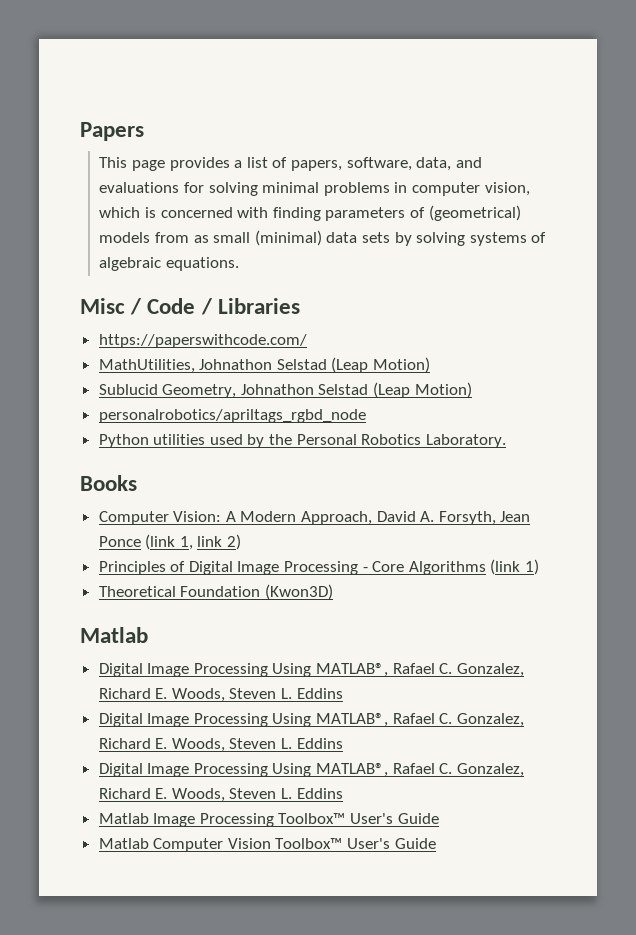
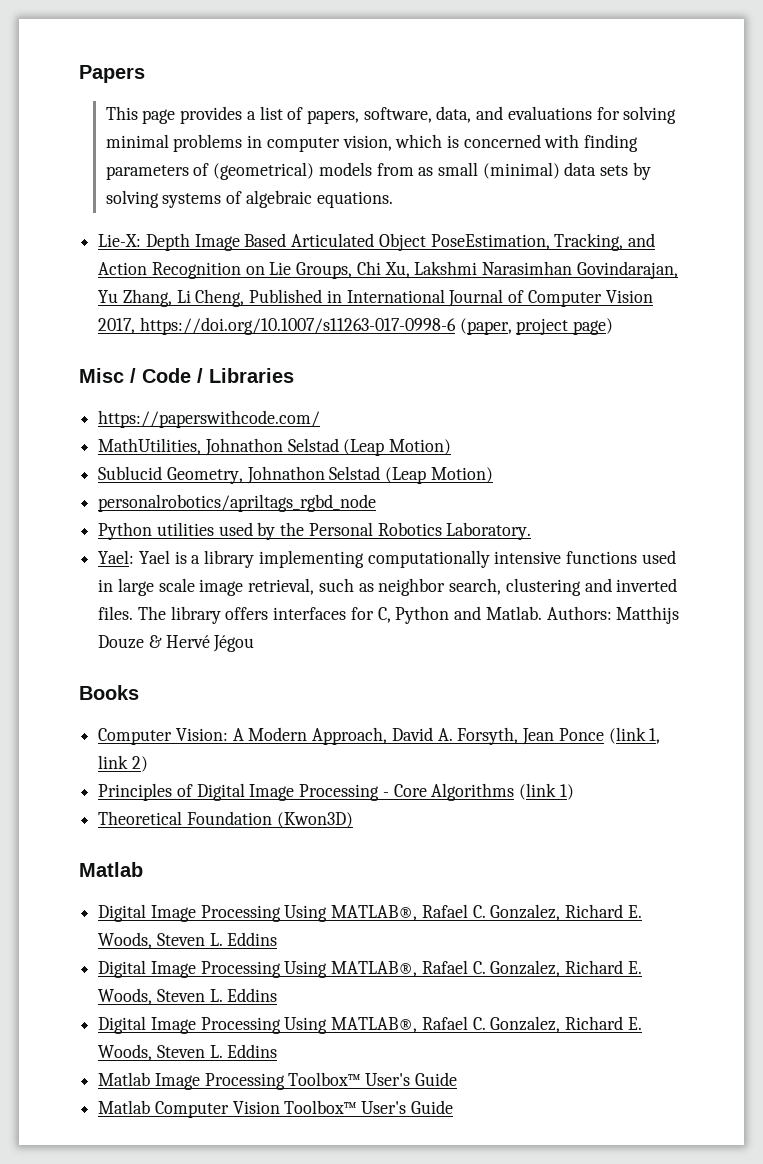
+ Lie-X: Depth Image Based Articulated Object PoseEstimation, Tracking, and Action Recognition on Lie Groups, Chi Xu, Lakshmi Narasimhan Govindarajan, Yu Zhang, Li Cheng, Published in International Journal of Computer Vision 2017, https://doi.org/10.1007/s11263-017-0998-6 (paper, project page)
+ Yael: Yael is a library implementing computationally intensive functions used in large scale image retrieval, such as neighbor search, clustering and inverted files. The library offers interfaces for C, Python and Matlab. Authors: Matthijs Douze & Hervé Jégou

